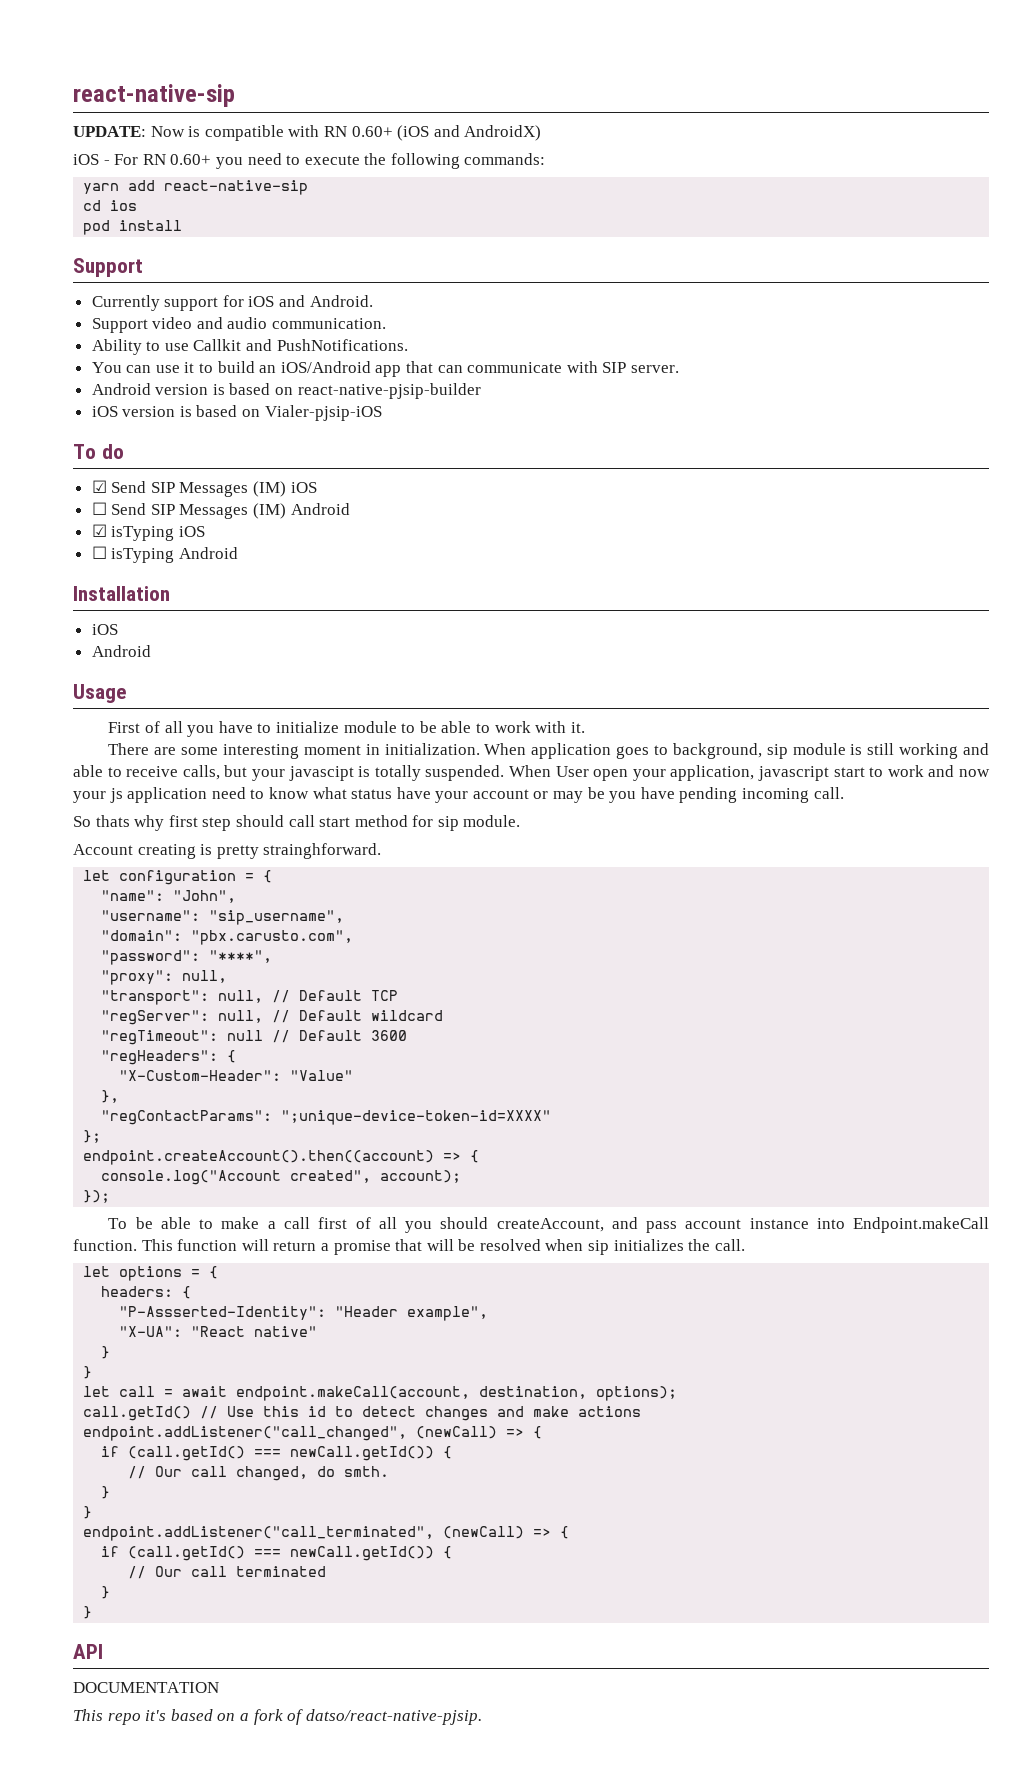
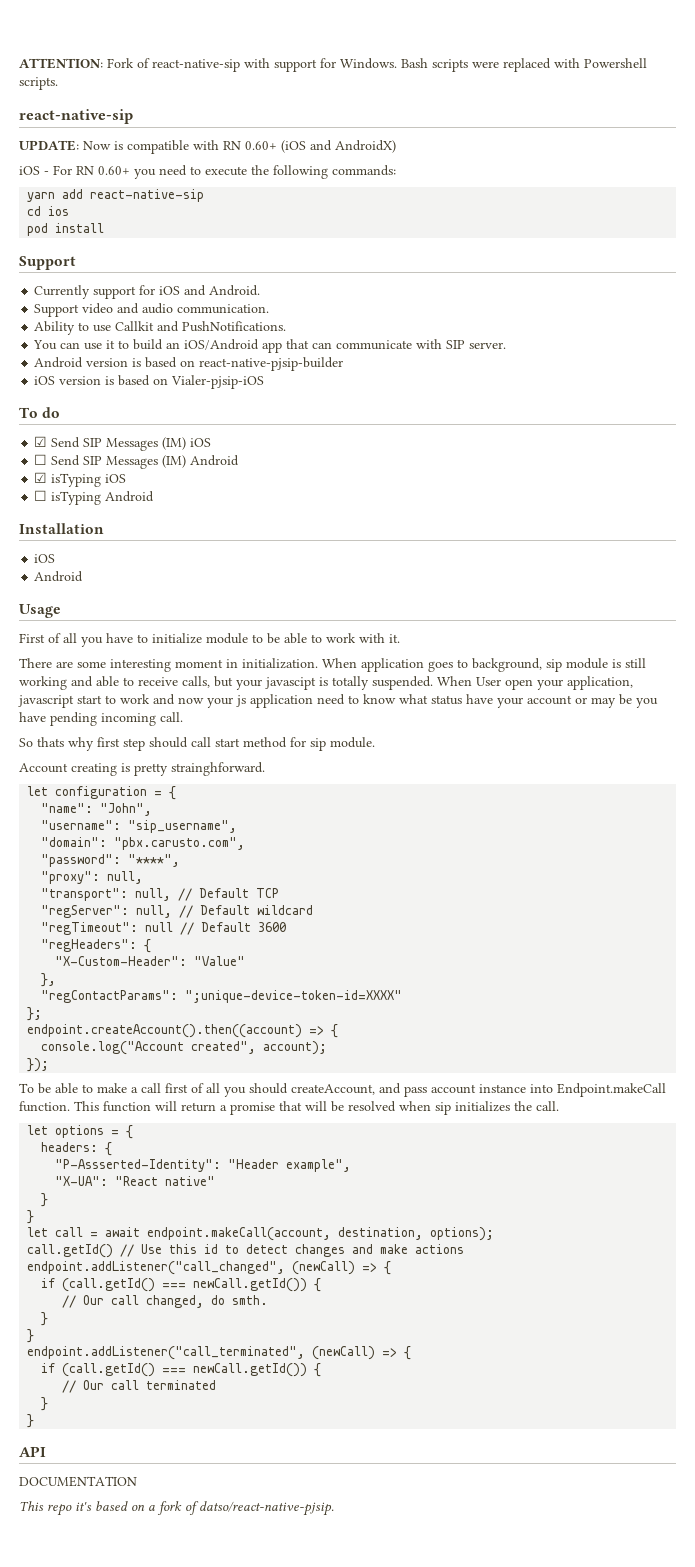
+ ATTENTION: Fork of react-native-sip with support for Windows. Bash scripts were replaced with Powershell scripts.

